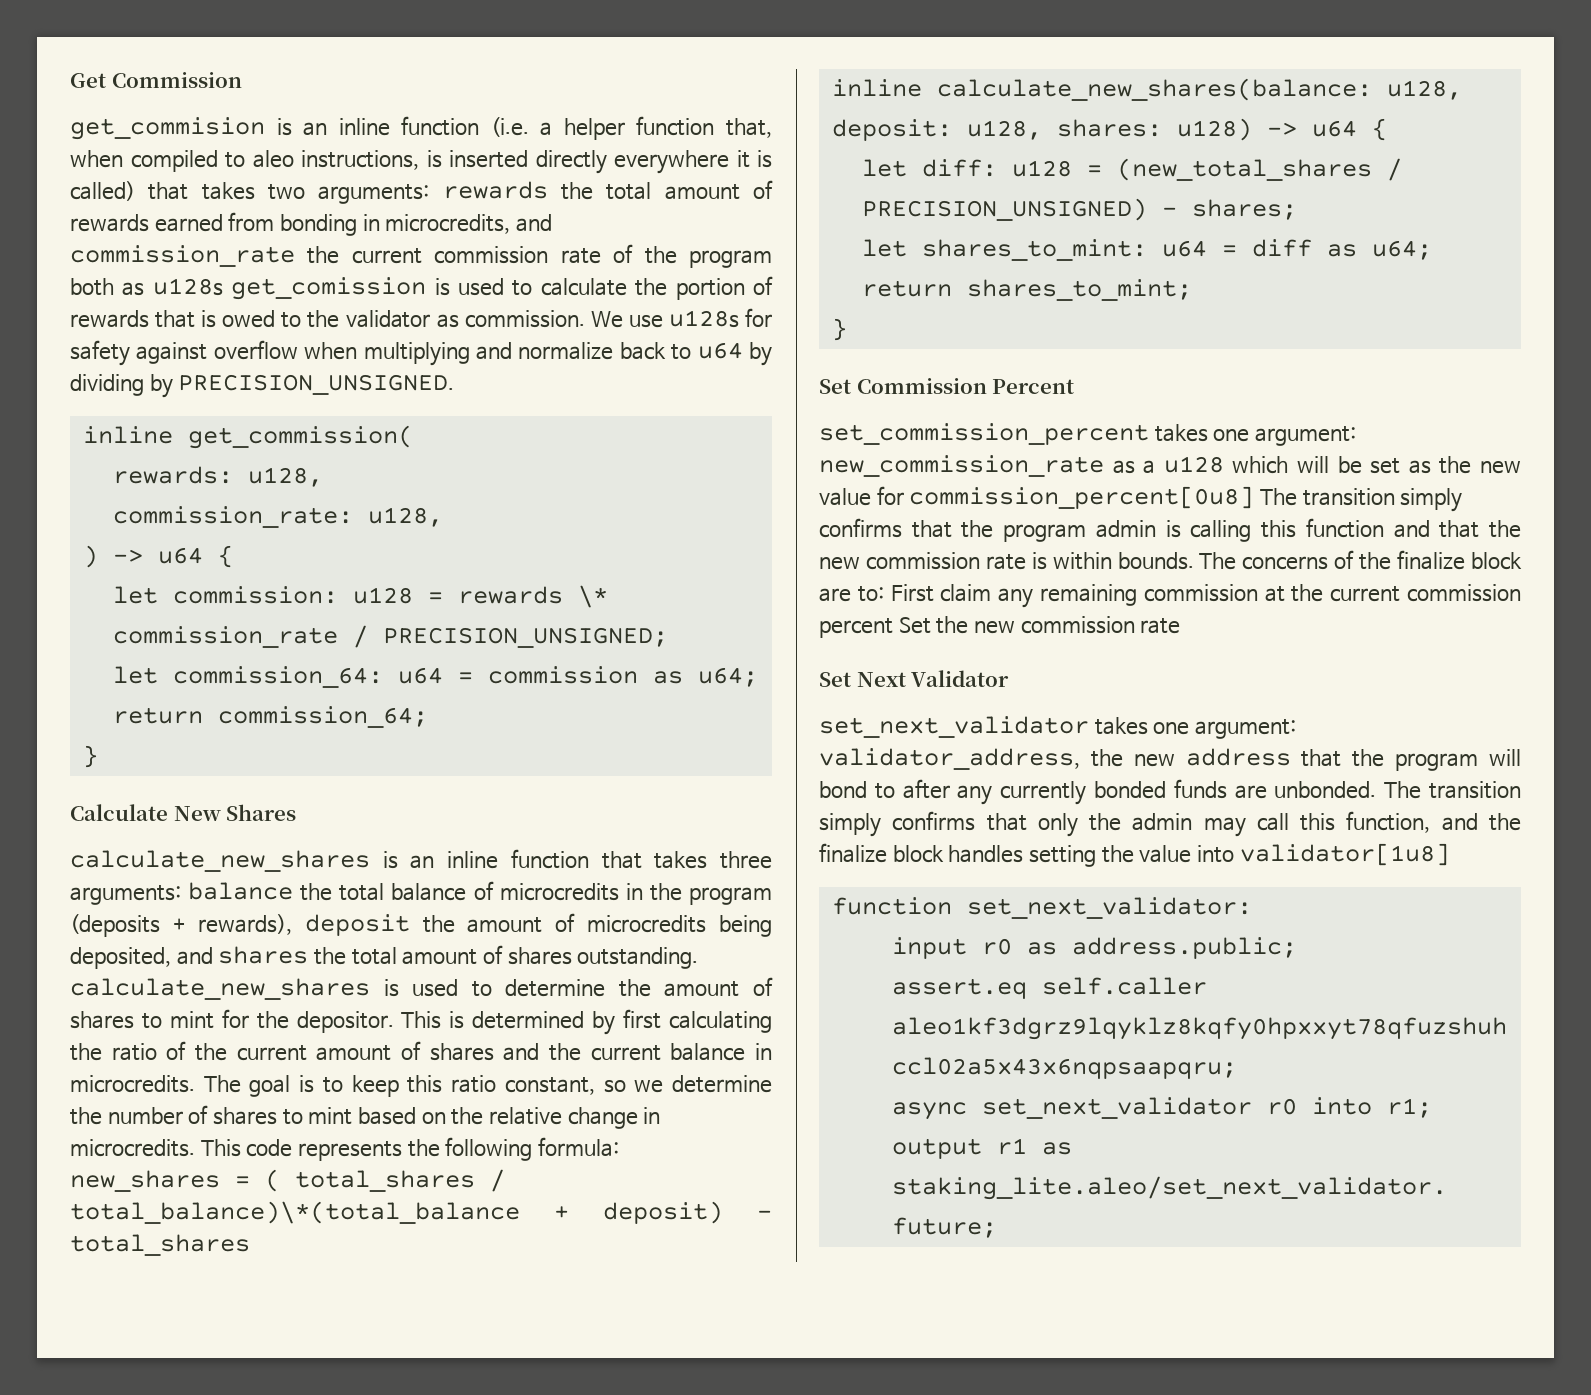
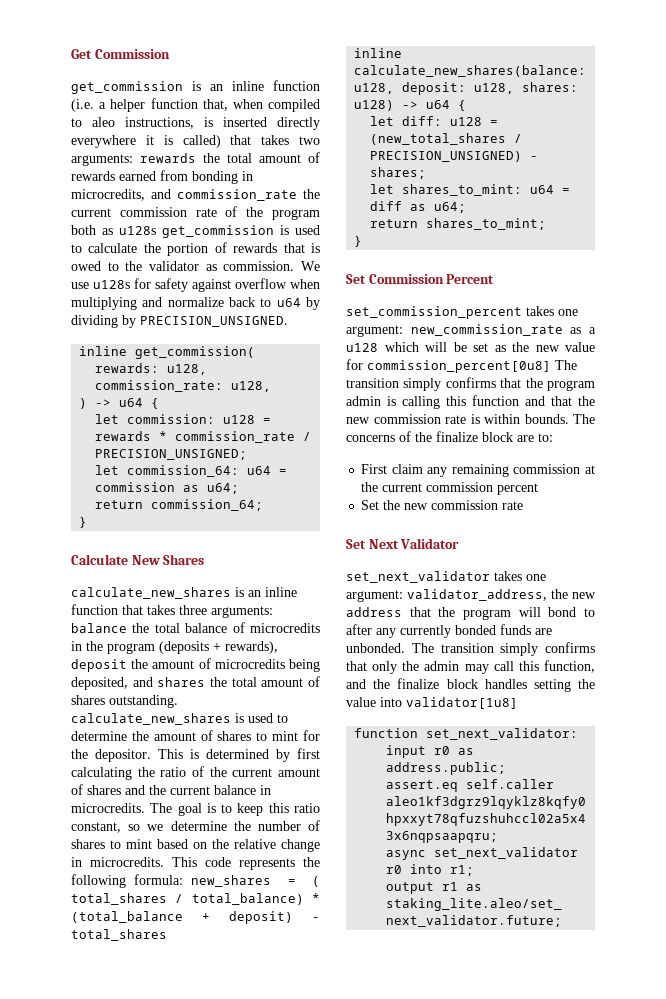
- get_commision is an inline function (i.e. a helper function that, when compiled to aleo instructions, is inserted directly everywhere it is called) that takes two arguments:
+ get_commission is an inline function (i.e. a helper function that, when compiled to aleo instructions, is inserted directly everywhere it is called) that takes two arguments:
- rewards the total amount of rewards earned from bonding in microcredits, and commission_rate the current commission rate of the program both as u128s get_comission is used to calculate the portion of rewards that is owed to the validator as commission.
+ rewards the total amount of rewards earned from bonding in microcredits, and commission_rate the current commission rate of the program both as u128s get_commission is used to calculate the portion of rewards that is owed to the validator as commission.
- let commission: u128 = rewards \* commission_rate / PRECISION_UNSIGNED;
+ let commission: u128 = rewards * commission_rate / PRECISION_UNSIGNED;
- This code represents the following formula: new_shares = ( total_shares / total_balance)\*(total_balance + deposit) - total_shares
+ This code represents the following formula: new_shares = ( total_shares / total_balance) * (total_balance + deposit) - total_shares
- The concerns of the finalize block are to: First claim any remaining commission at the current commission percent Set the new commission rate
+ The concerns of the finalize block are to:
+ First claim any remaining commission at the current commission percent
+ Set the new commission rate

